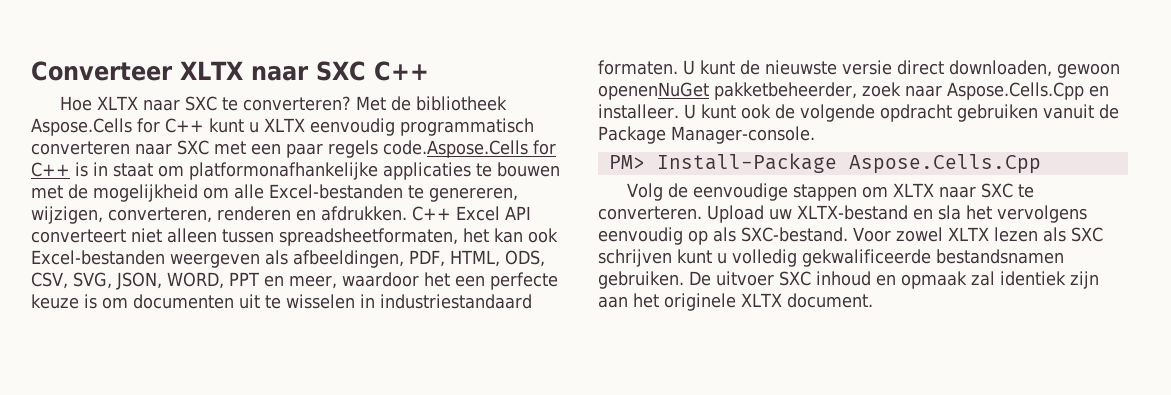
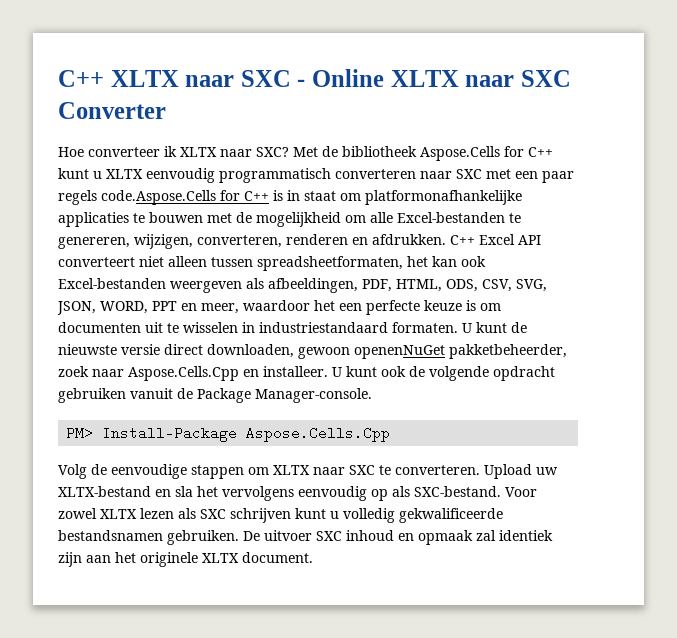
- Converteer XLTX naar SXC C++
- Hoe XLTX naar SXC te converteren?
+ C++ XLTX naar SXC - Online XLTX naar SXC Converter
+ Hoe converteer ik XLTX naar SXC?

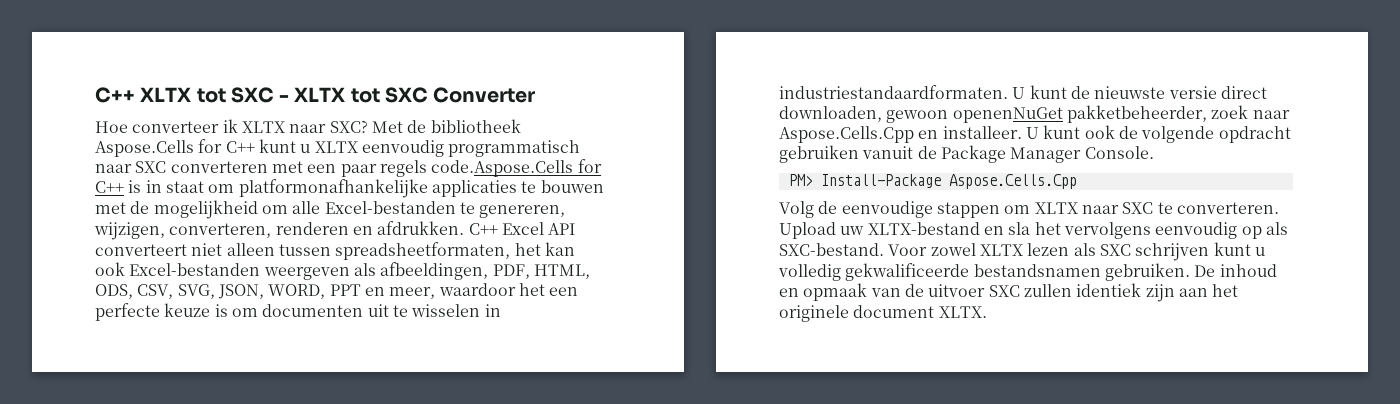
- C++ XLTX naar SXC - Online XLTX naar SXC Converter
+ C++ XLTX tot SXC - XLTX tot SXC Converter
- Met de bibliotheek Aspose.Cells for C++ kunt u XLTX eenvoudig programmatisch converteren naar SXC met een paar regels code.Aspose.Cells for C++ is in staat om platformonafhankelijke applicaties te bouwen met de mogelijkheid om alle Excel-bestanden te genereren, wijzigen, converteren, renderen en afdrukken.
+ Met de bibliotheek Aspose.Cells for C++ kunt u XLTX eenvoudig programmatisch naar SXC converteren met een paar regels code.Aspose.Cells for C++ is in staat om platformonafhankelijke applicaties te bouwen met de mogelijkheid om alle Excel-bestanden te genereren, wijzigen, converteren, renderen en afdrukken.
- C++ Excel API converteert niet alleen tussen spreadsheetformaten, het kan ook Excel-bestanden weergeven als afbeeldingen, PDF, HTML, ODS, CSV, SVG, JSON, WORD, PPT en meer, waardoor het een perfecte keuze is om documenten uit te wisselen in industriestandaard formaten.
+ C++ Excel API converteert niet alleen tussen spreadsheetformaten, het kan ook Excel-bestanden weergeven als afbeeldingen, PDF, HTML, ODS, CSV, SVG, JSON, WORD, PPT en meer, waardoor het een perfecte keuze is om documenten uit te wisselen in industriestandaardformaten.
- U kunt ook de volgende opdracht gebruiken vanuit de Package Manager-console.
+ U kunt ook de volgende opdracht gebruiken vanuit de Package Manager Console.
- De uitvoer SXC inhoud en opmaak zal identiek zijn aan het originele XLTX document.
+ De inhoud en opmaak van de uitvoer SXC zullen identiek zijn aan het originele document XLTX.

